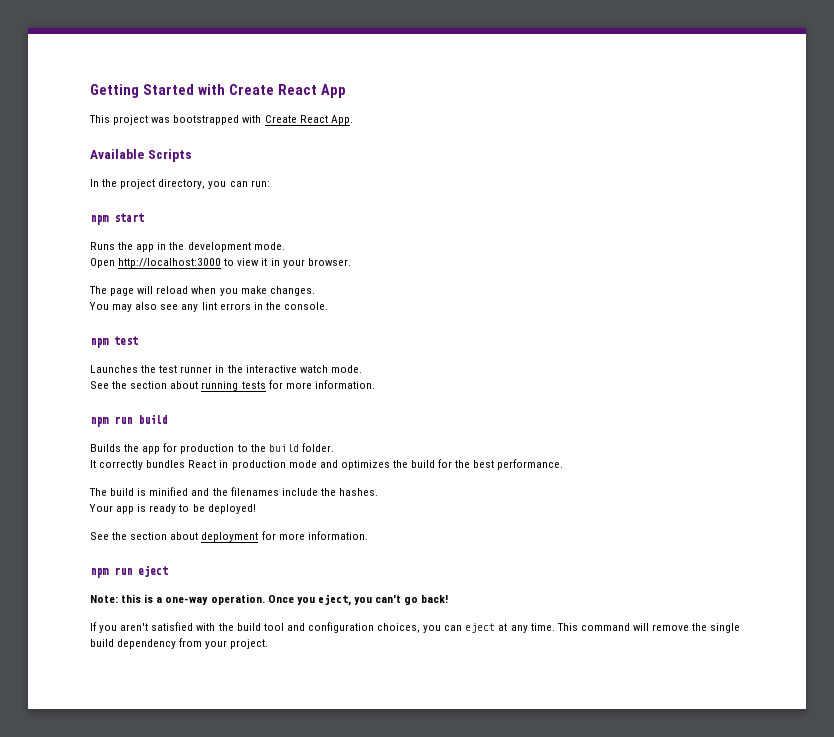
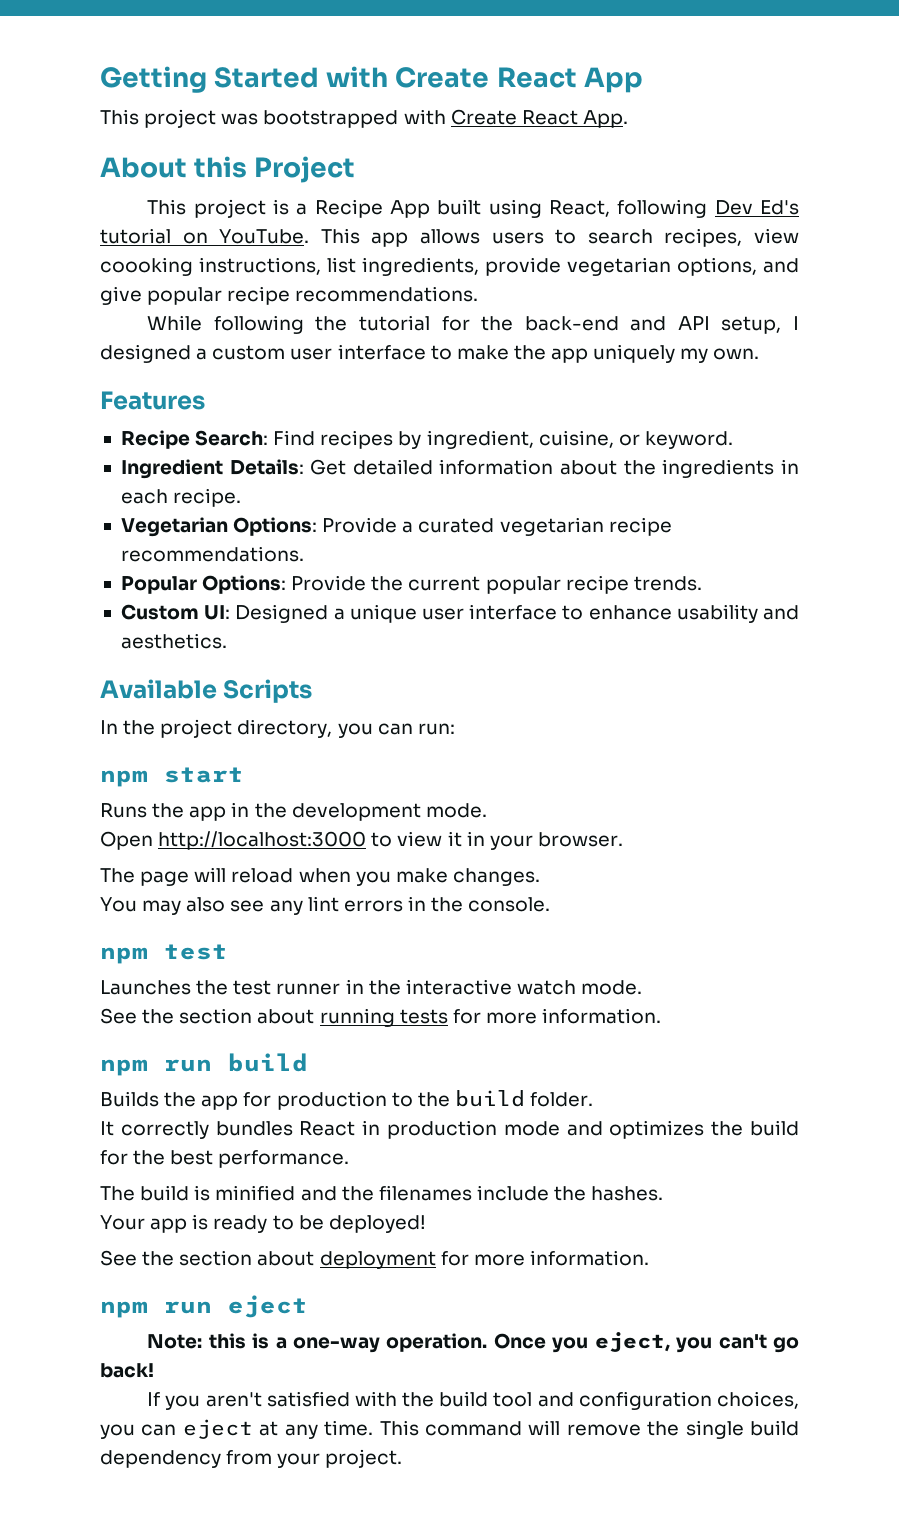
+ About this Project
+ This project is a Recipe App built using React, following Dev Ed's tutorial on YouTube. This app allows users to search recipes, view coooking instructions, list ingredients, provide vegetarian options, and give popular recipe recommendations.
+ While following the tutorial for the back-end and API setup, I designed a custom user interface to make the app uniquely my own.
+ Features
+ Recipe Search: Find recipes by ingredient, cuisine, or keyword.
+ Ingredient Details: Get detailed information about the ingredients in each recipe.
+ Vegetarian Options: Provide a curated vegetarian recipe recommendations.
+ Popular Options: Provide the current popular recipe trends.
+ Custom UI: Designed a unique user interface to enhance usability and aesthetics.

